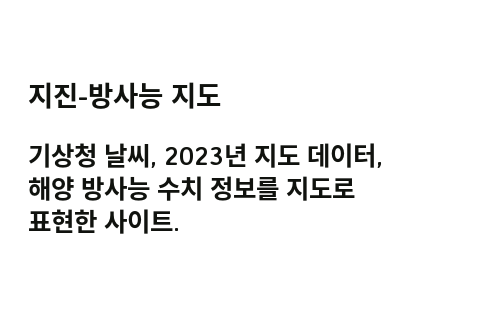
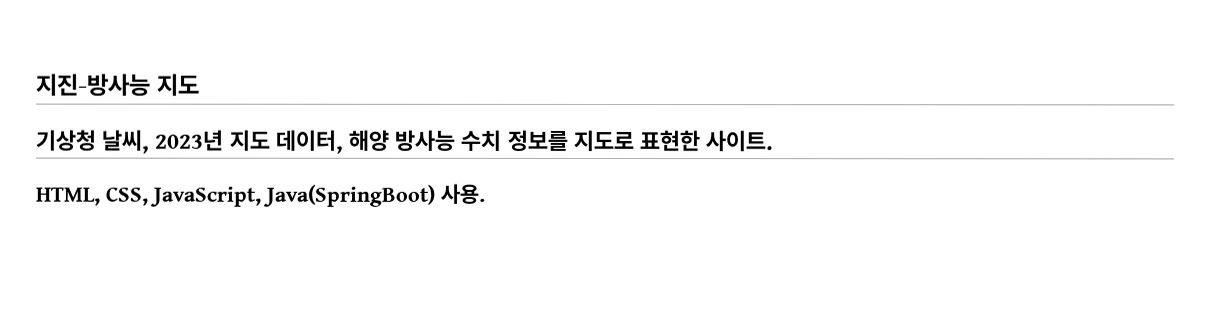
+ HTML, CSS, JavaScript, Java(SpringBoot) 사용.

